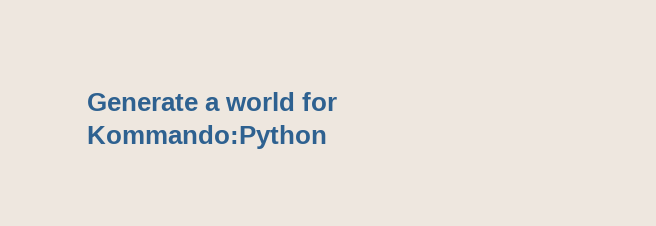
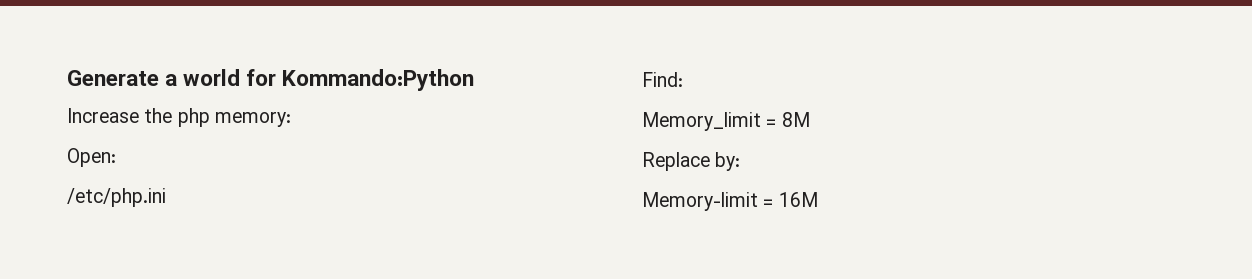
+ Increase the php memory:
+ Open:
+ /etc/php.ini
+ Find:
+ Memory_limit = 8M
+ Replace by:
+ Memory-limit = 16M

